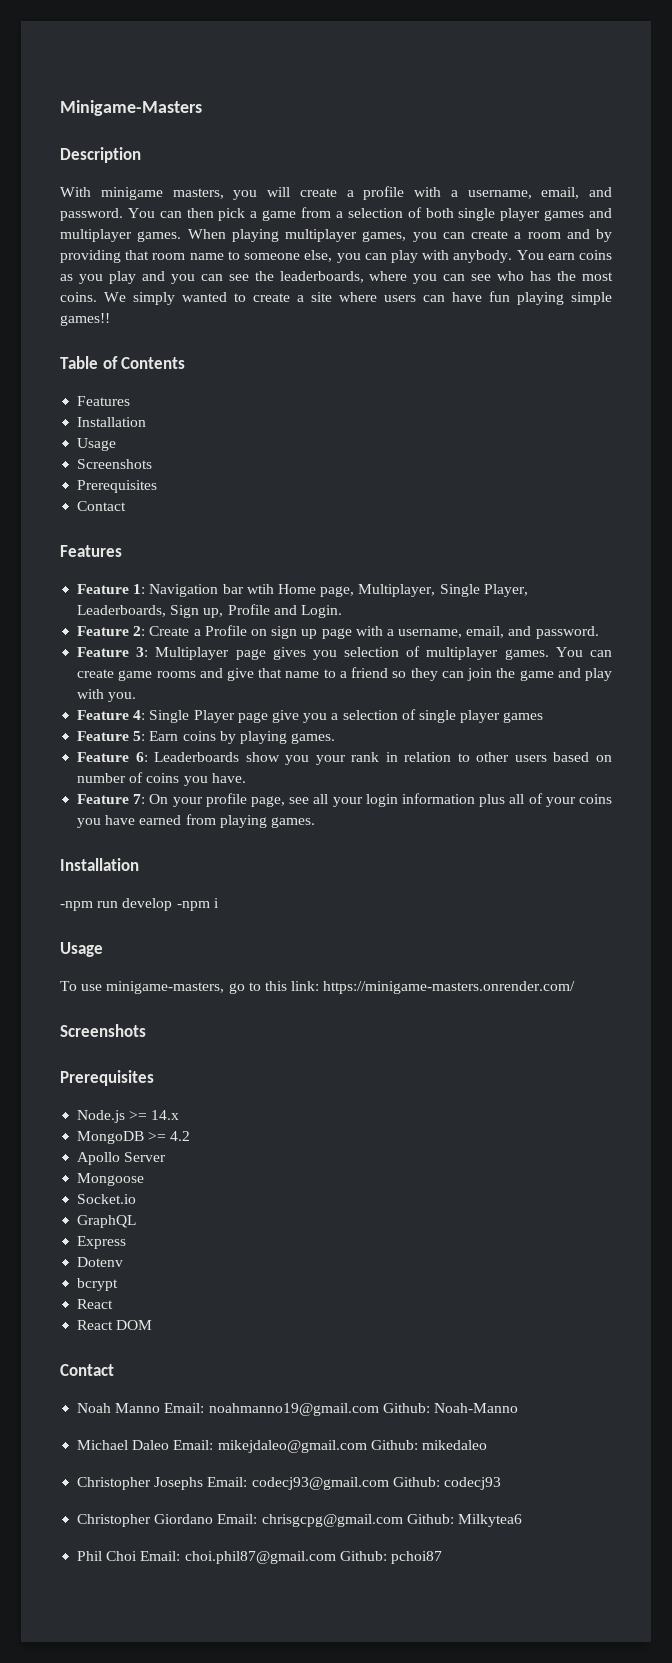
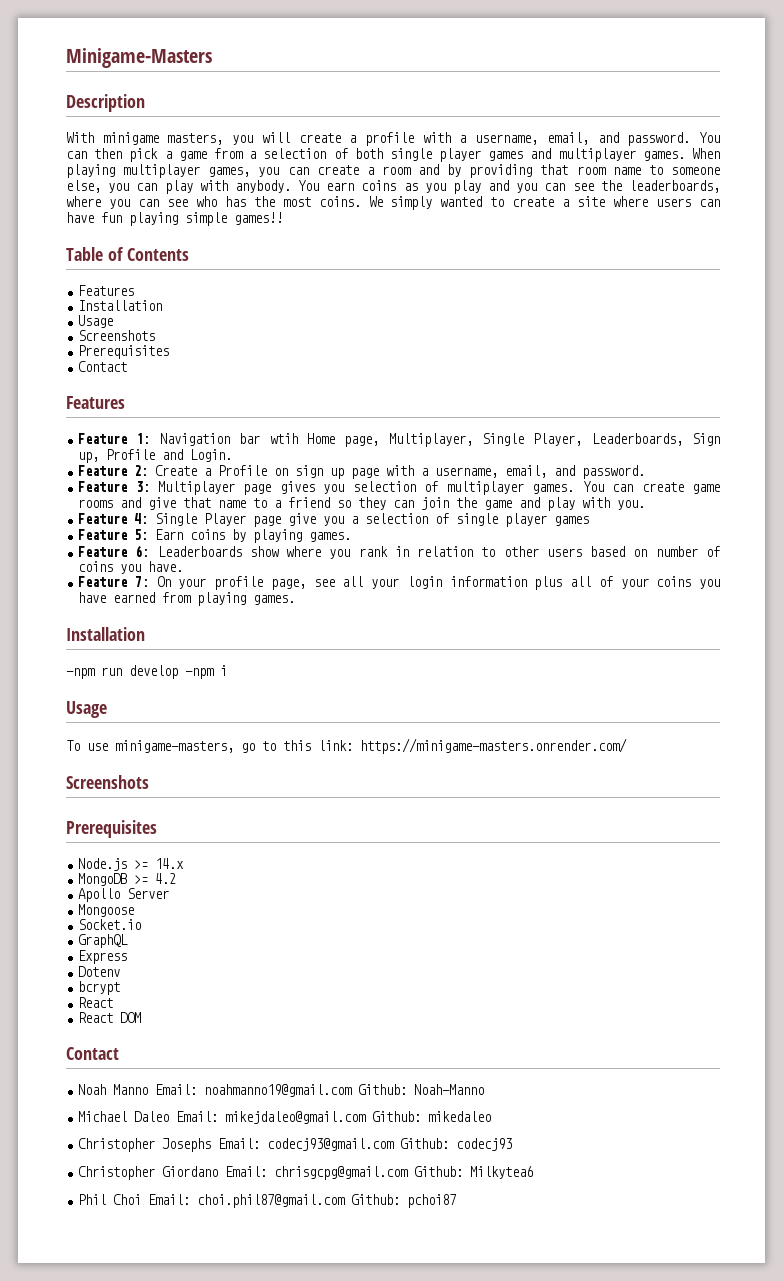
- Feature 6: Leaderboards show you your rank in relation to other users based on number of coins you have.
+ Feature 6: Leaderboards show where you rank in relation to other users based on number of coins you have.

